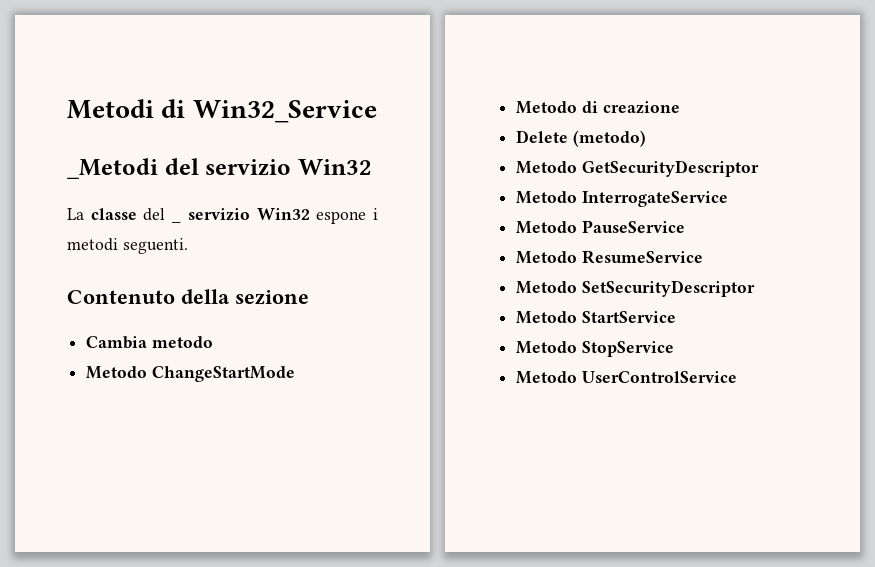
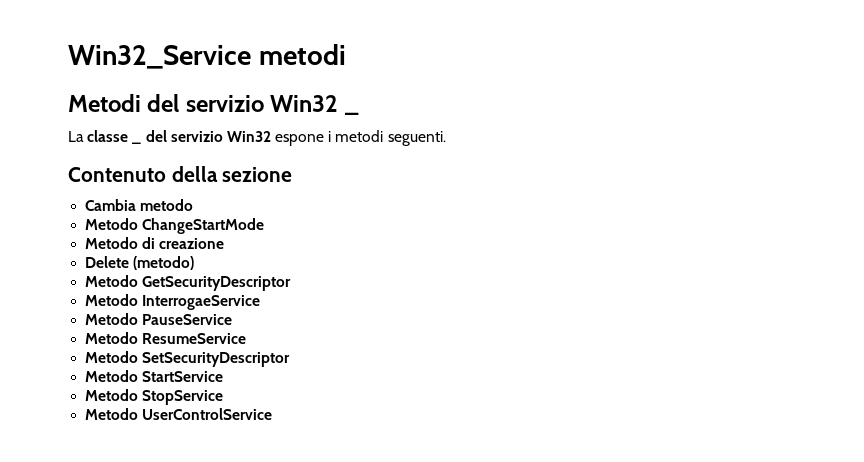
- Metodi di Win32_Service
- _Metodi del servizio Win32
+ Win32_Service metodi
+ Metodi del servizio Win32 _
- La classe del _ servizio Win32 espone i metodi seguenti.
+ La classe _ del servizio Win32 espone i metodi seguenti.
- Metodo InterrogateService
+ Metodo InterrogaeService

